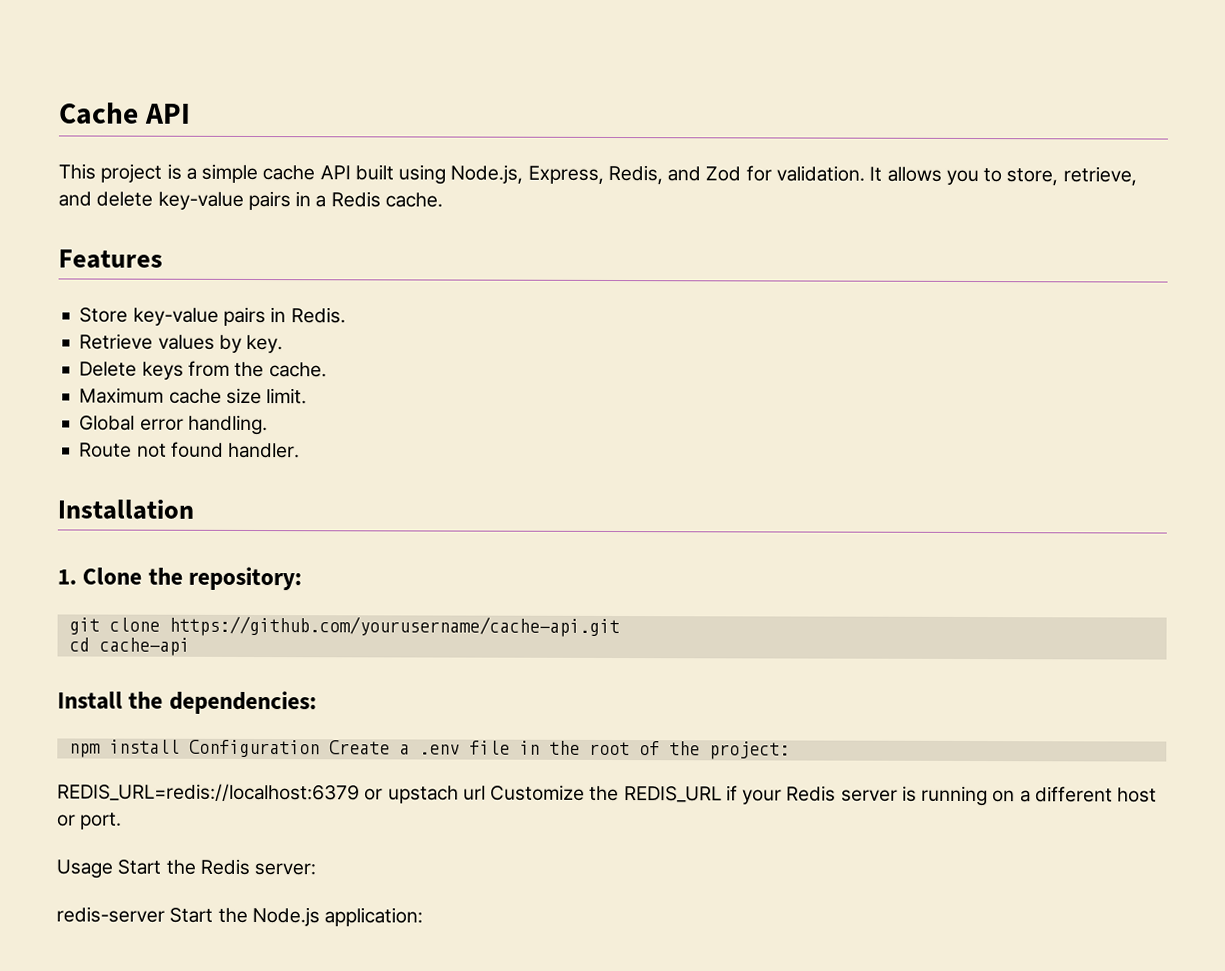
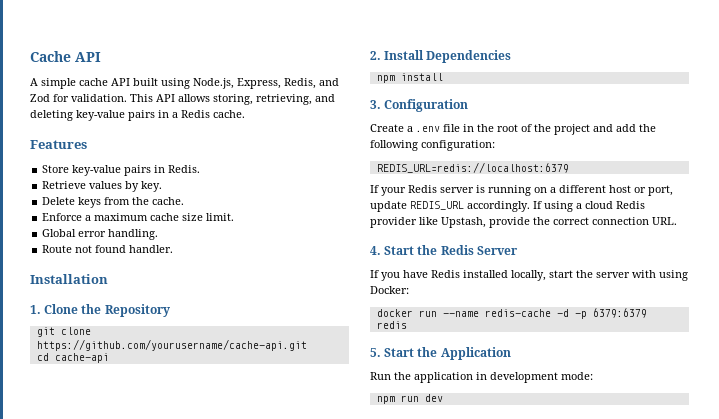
- This project is a simple cache API built using Node.js, Express, Redis, and Zod for validation.
+ A simple cache API built using Node.js, Express, Redis, and Zod for validation.
- It allows you to store, retrieve, and delete key-value pairs in a Redis cache.
+ This API allows storing, retrieving, and deleting key-value pairs in a Redis cache.
- Maximum cache size limit.
+ Enforce a maximum cache size limit.
- 1. Clone the repository:
+ 1. Clone the Repository
- Install the dependencies:
+ 2. Install Dependencies
- npm install Configuration Create a .env file in the root of the project:
- REDIS_URL=redis://localhost:6379 or upstach url Customize the REDIS_URL if your Redis server is running on a different host or port.
- Usage Start the Redis server:
- redis-server Start the Node.js application:
+ npm install
+ 3. Configuration
+ Create a .env file in the root of the project and add the following configuration:
+ REDIS_URL=redis://localhost:6379
+ If your Redis server is running on a different host or port, update REDIS_URL accordingly. If using a cloud Redis provider like Upstash, provide the correct connection URL.
+ 4. Start the Redis Server
+ If you have Redis installed locally, start the server with using Docker:
+ docker run --name redis-cache -d -p 6379:6379 redis
+ 5. Start the Application
+ Run the application in development mode:
+ npm run dev

